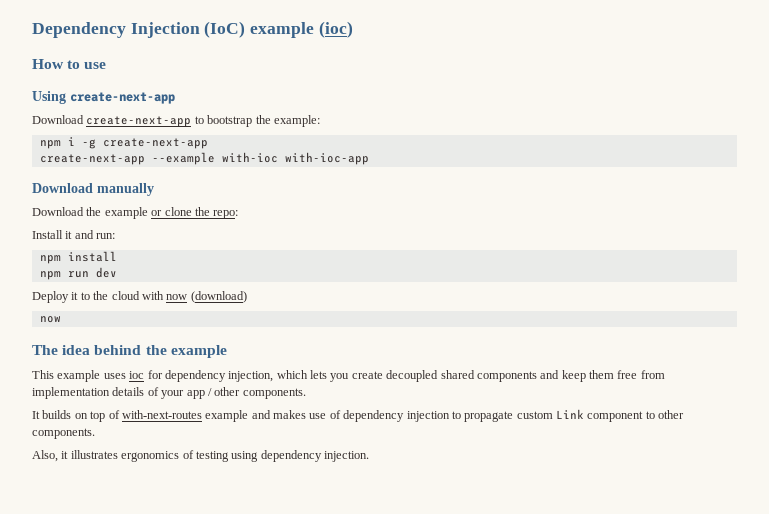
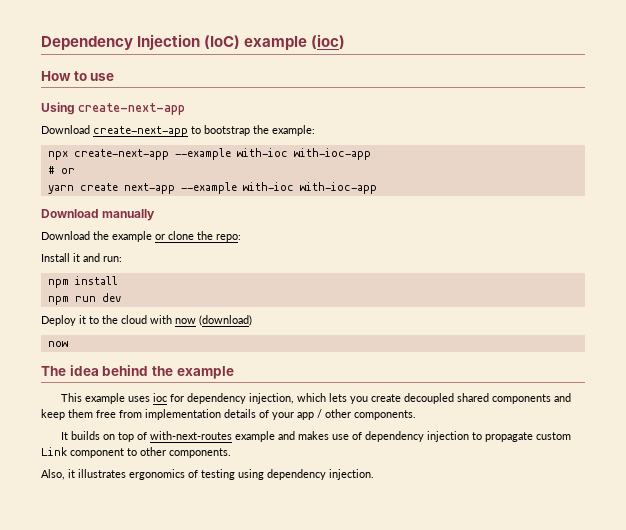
- npm i -g create-next-app
- create-next-app --example with-ioc with-ioc-app
+ npx create-next-app --example with-ioc with-ioc-app
+ # or
+ yarn create next-app --example with-ioc with-ioc-app

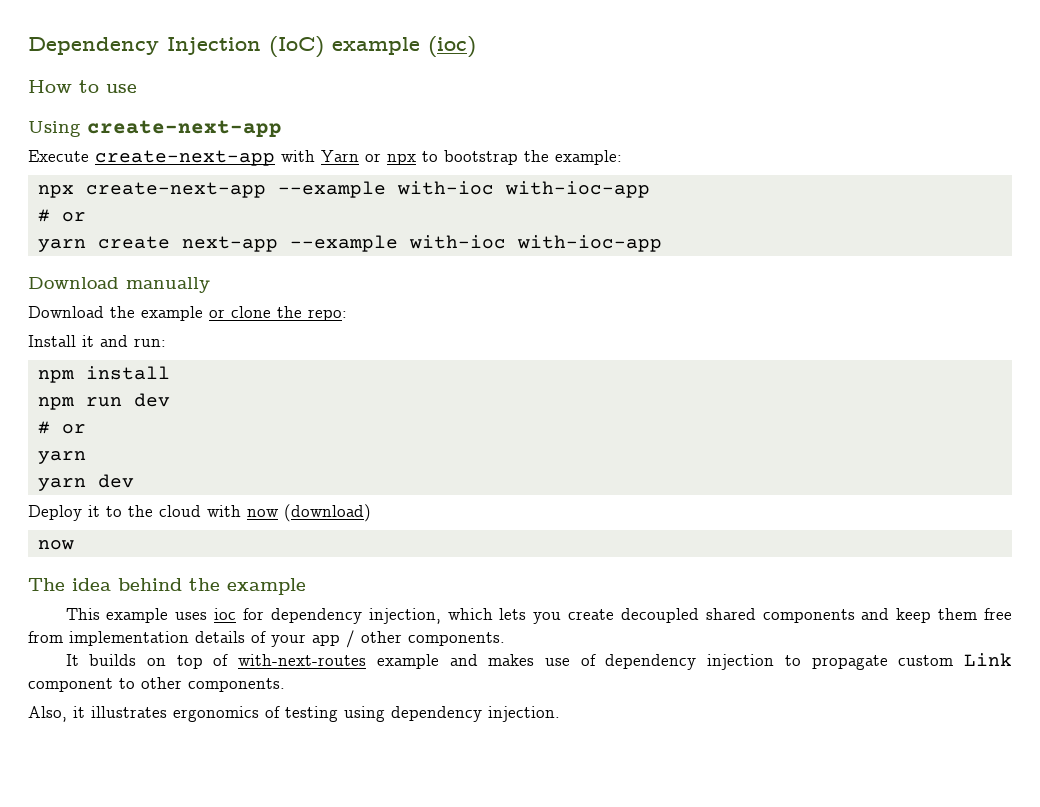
- Download create-next-app to bootstrap the example:
+ Execute create-next-app with Yarn or npx to bootstrap the example:
  npm run dev
+ # or
+ yarn
+ yarn dev

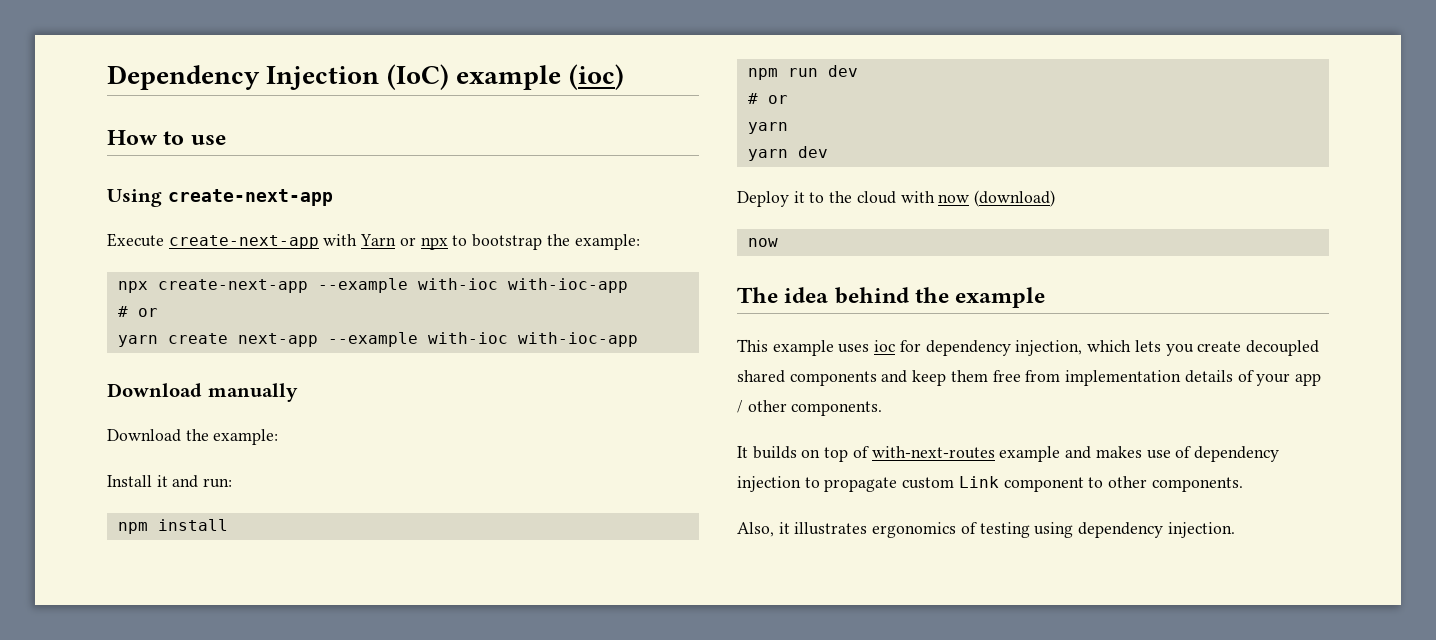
- Download the example or clone the repo:
+ Download the example:

